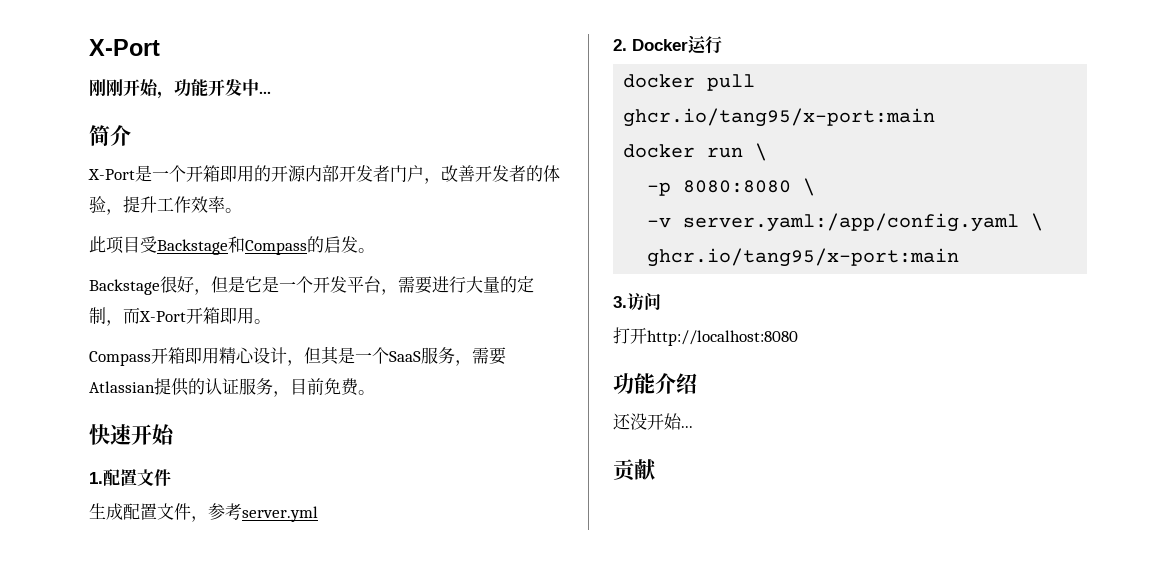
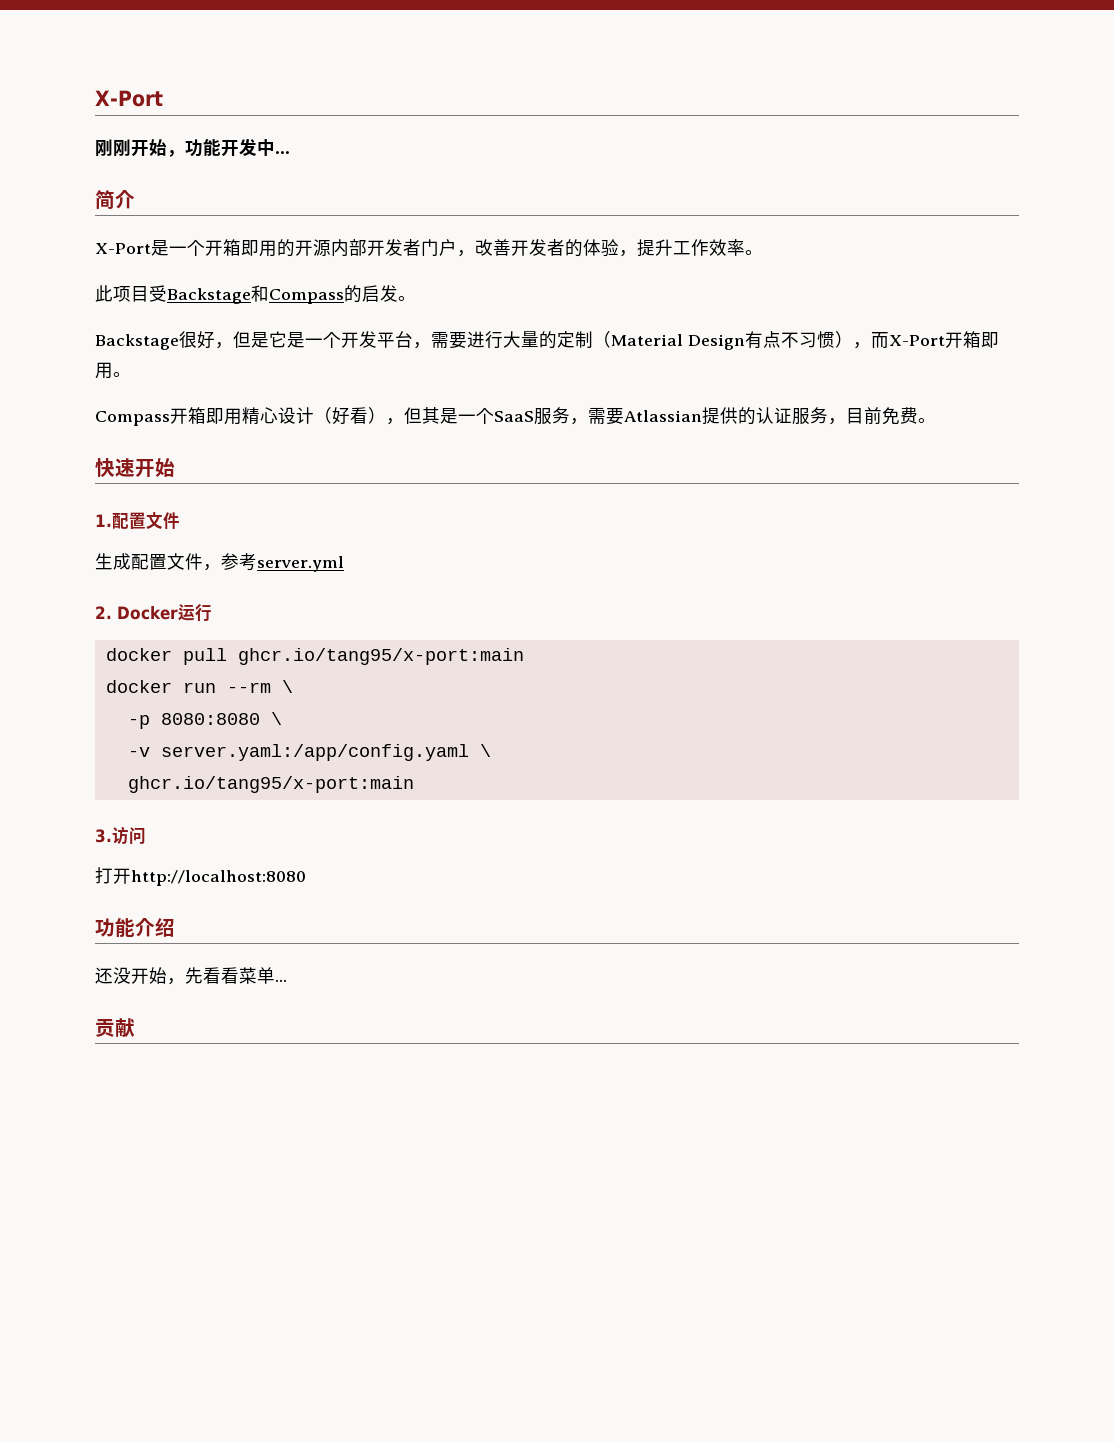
- Backstage很好，但是它是一个开发平台，需要进行大量的定制，而X-Port开箱即用。
+ Backstage很好，但是它是一个开发平台，需要进行大量的定制（Material Design有点不习惯），而X-Port开箱即用。
- Compass开箱即用精心设计，但其是一个SaaS服务，需要Atlassian提供的认证服务，目前免费。
+ Compass开箱即用精心设计（好看），但其是一个SaaS服务，需要Atlassian提供的认证服务，目前免费。
- docker run \
+ docker run --rm \
- 还没开始...
+ 还没开始，先看看菜单...

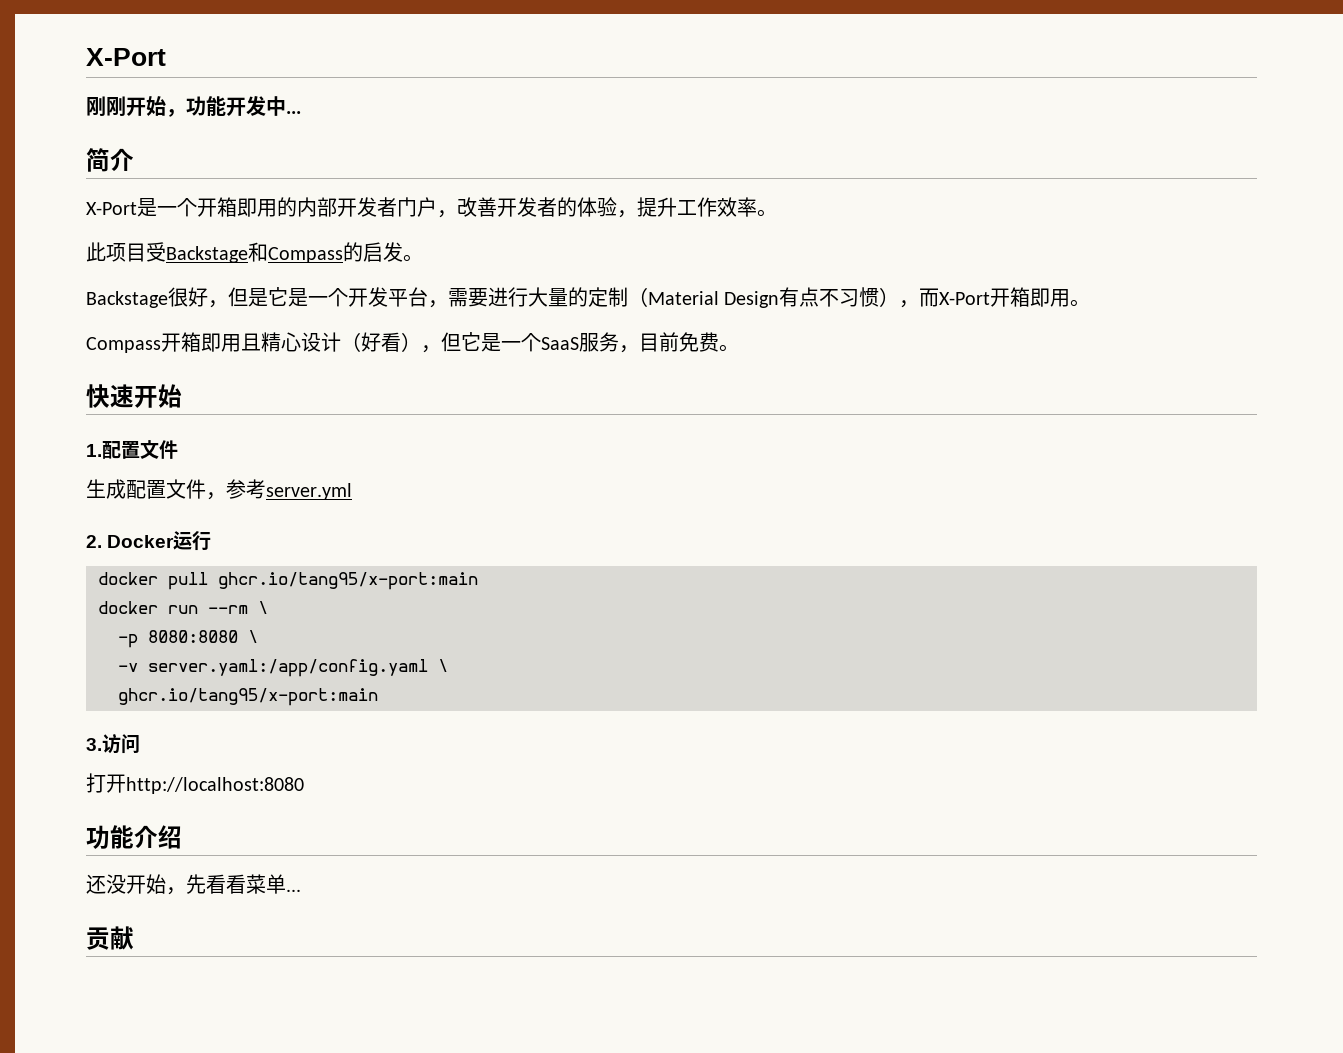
- X-Port是一个开箱即用的开源内部开发者门户，改善开发者的体验，提升工作效率。
+ X-Port是一个开箱即用的内部开发者门户，改善开发者的体验，提升工作效率。
- Compass开箱即用精心设计（好看），但其是一个SaaS服务，需要Atlassian提供的认证服务，目前免费。
+ Compass开箱即用且精心设计（好看），但它是一个SaaS服务，目前免费。

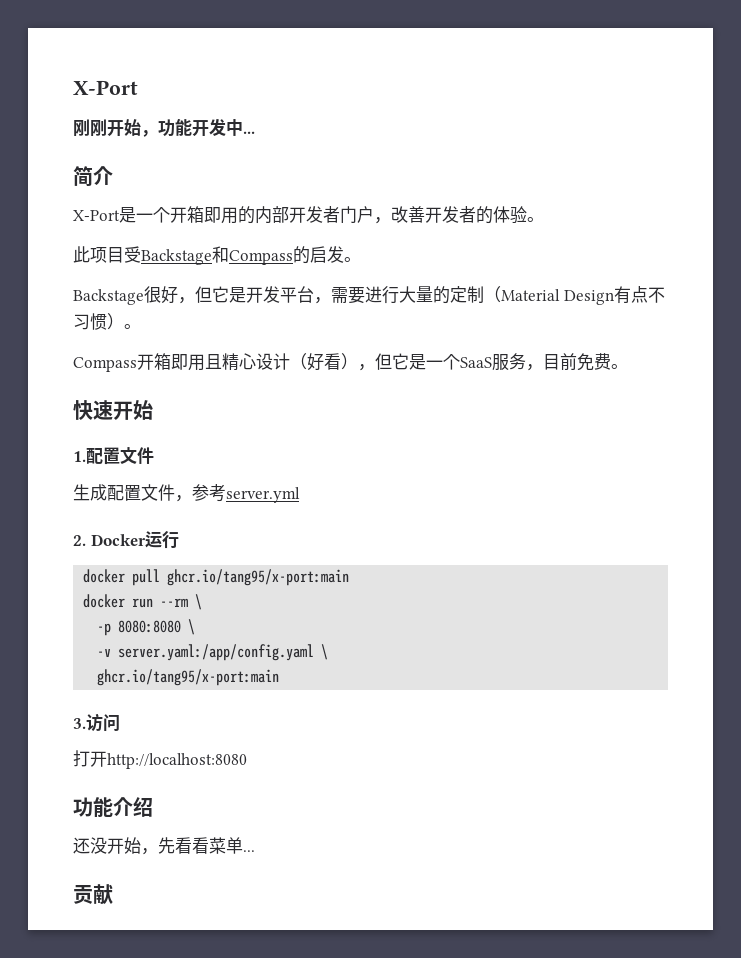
- X-Port是一个开箱即用的内部开发者门户，改善开发者的体验，提升工作效率。
+ X-Port是一个开箱即用的内部开发者门户，改善开发者的体验。
- Backstage很好，但是它是一个开发平台，需要进行大量的定制（Material Design有点不习惯），而X-Port开箱即用。
+ Backstage很好，但它是开发平台，需要进行大量的定制（Material Design有点不习惯）。

